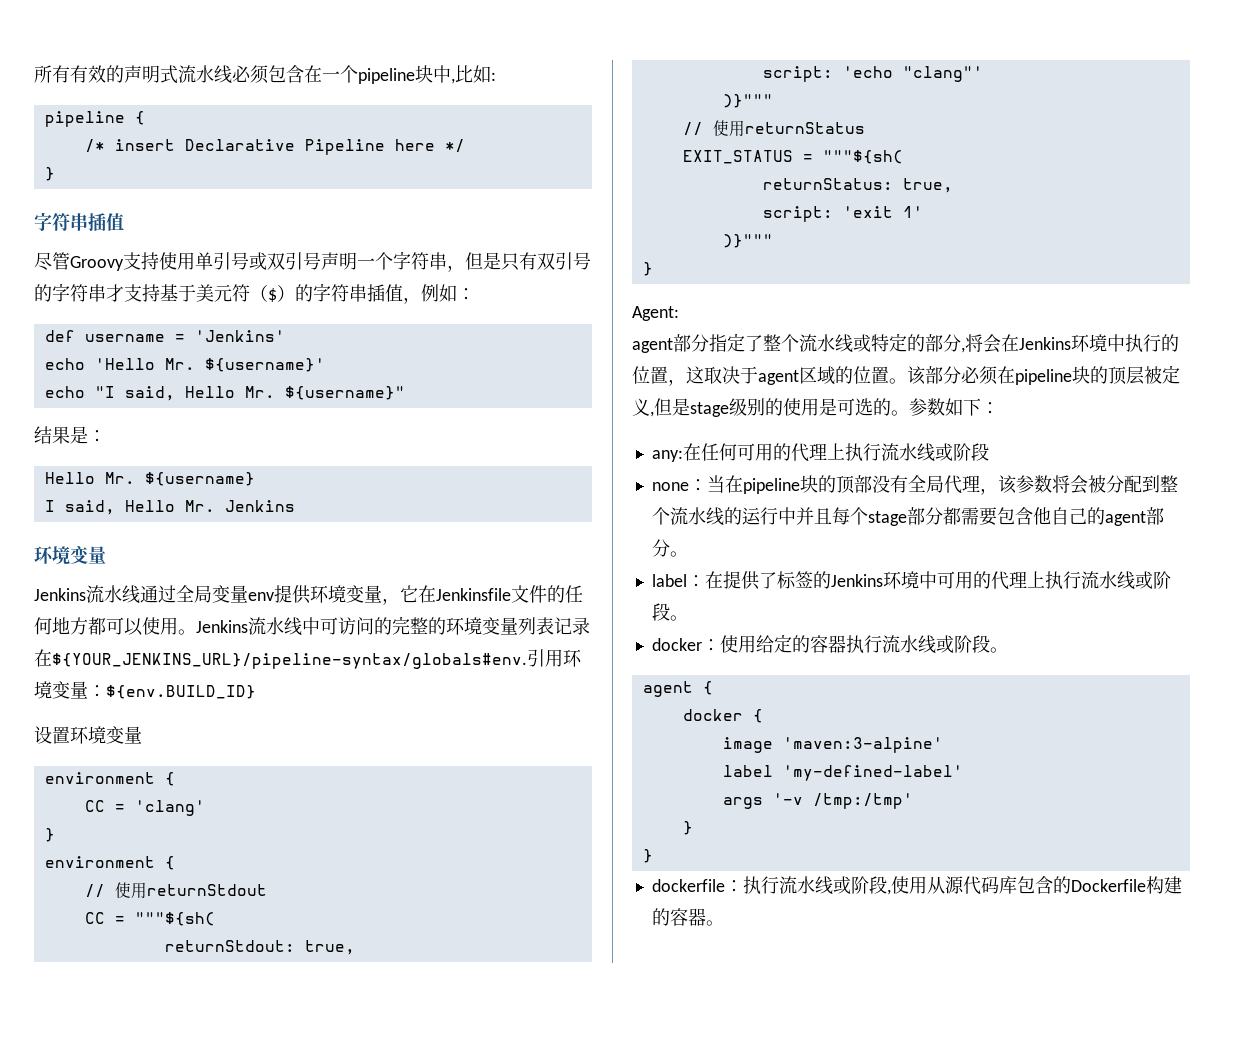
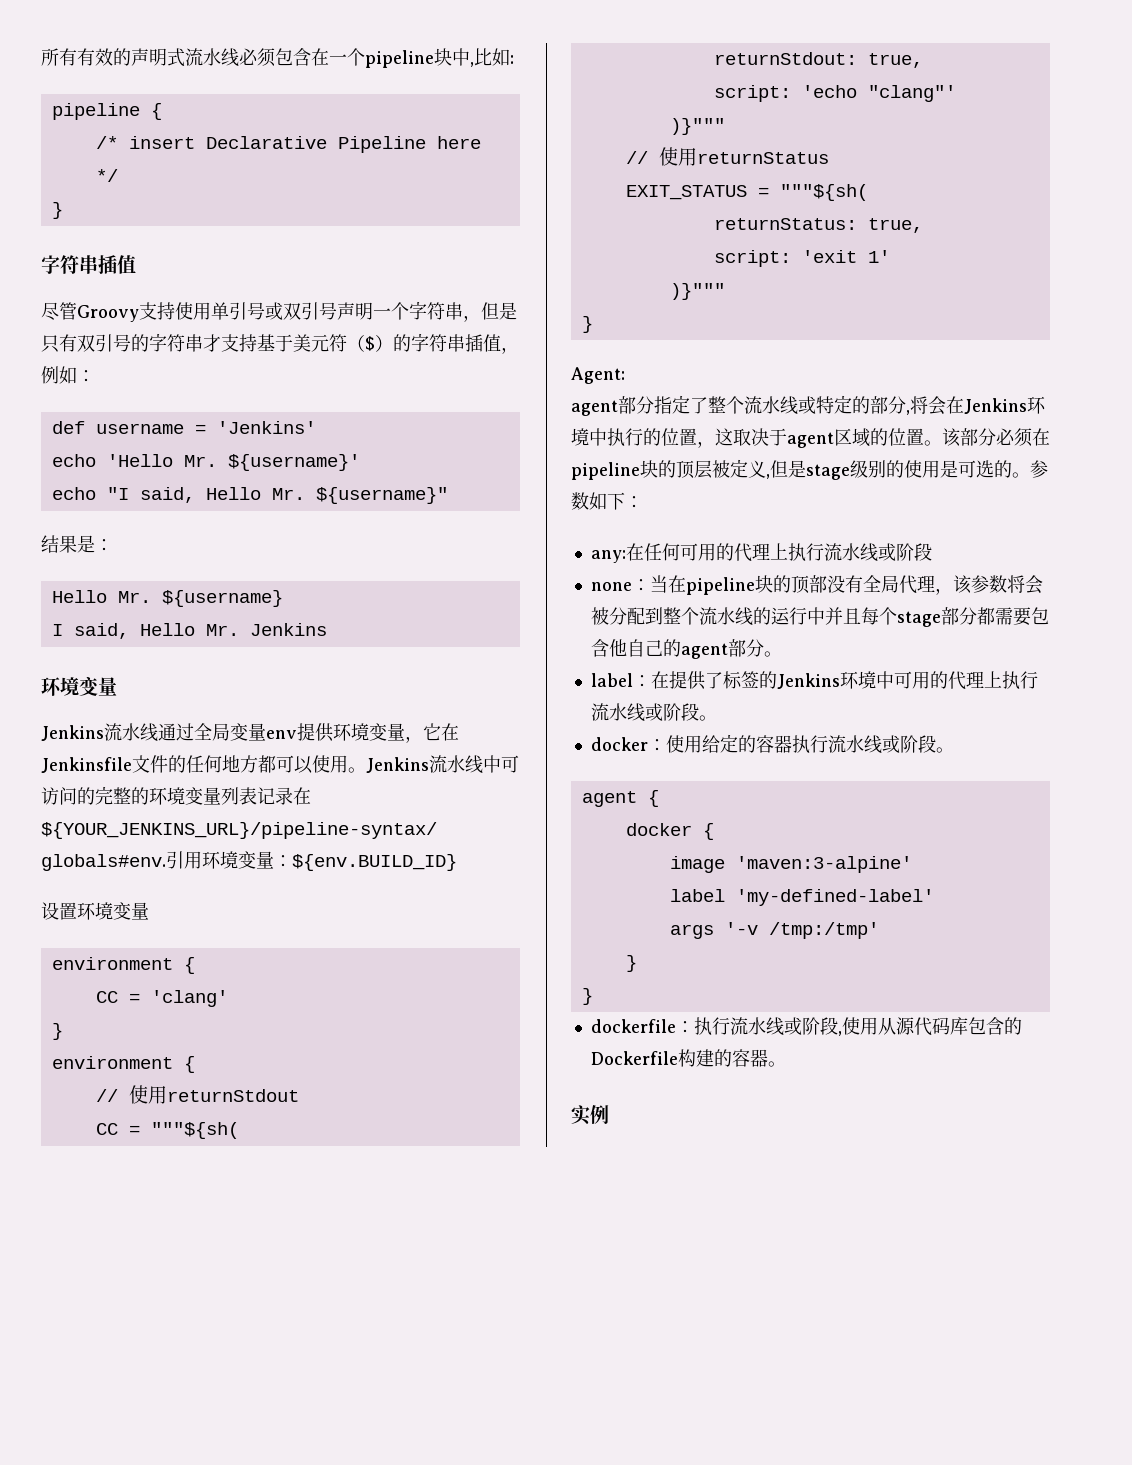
+ 实例

